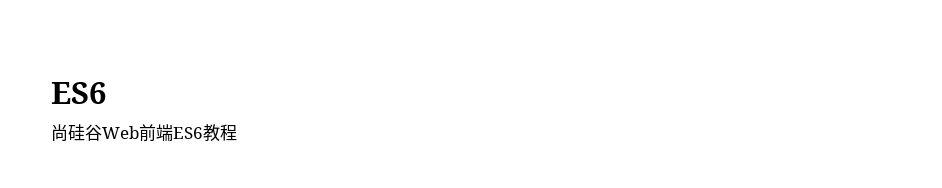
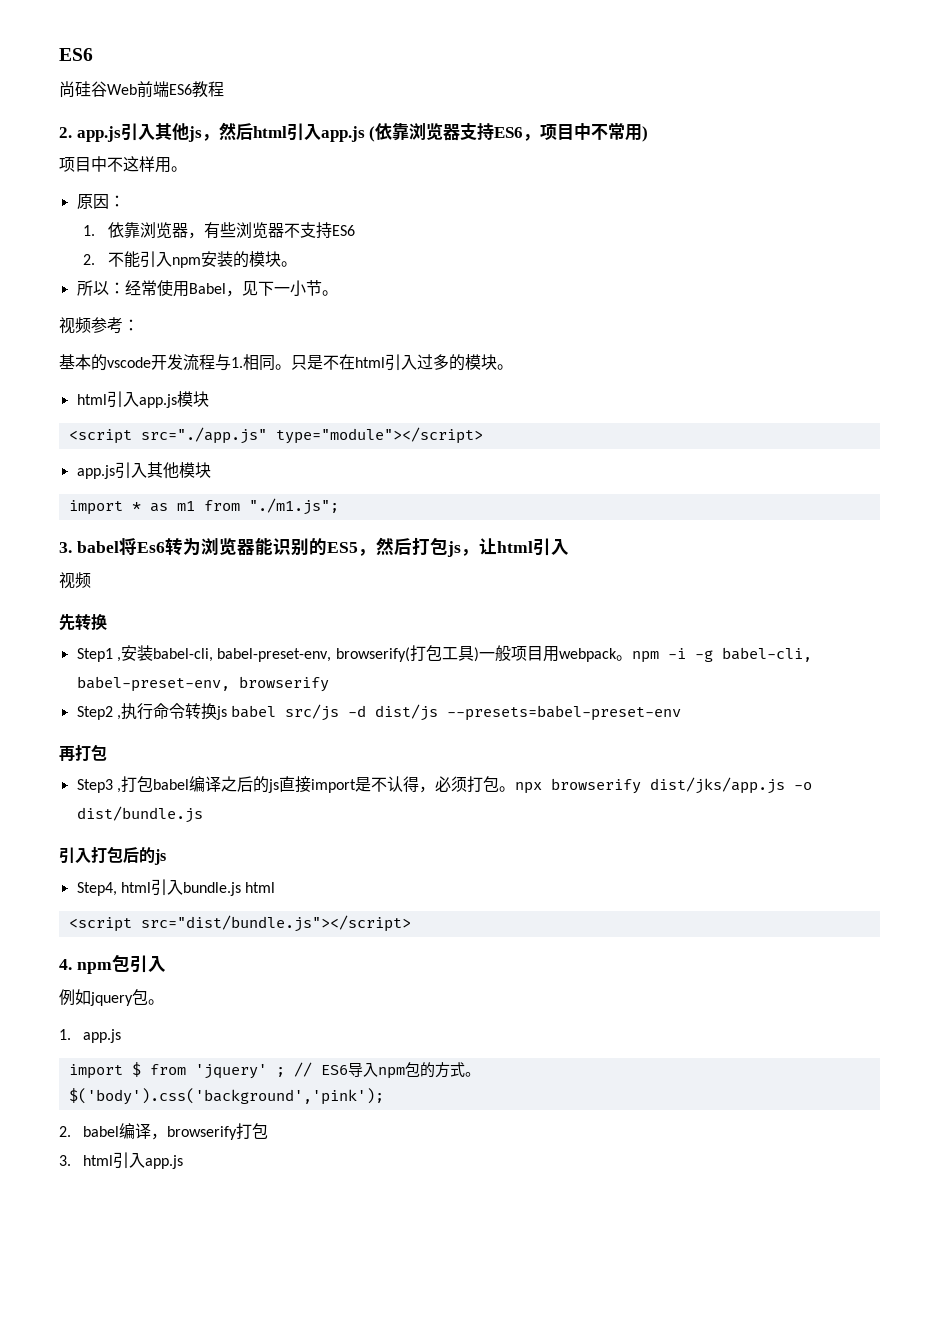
+ 2. app.js引入其他js，然后html引入app.js (依靠浏览器支持ES6，项目中不常用)
+ 项目中不这样用。
+ 原因：
+ 1.依靠浏览器，有些浏览器不支持ES6
+ 2.不能引入npm安装的模块。
+ 所以：经常使用Babel，见下一小节。
+ 视频参考：
+ 基本的vscode开发流程与1.相同。只是不在html引入过多的模块。
+ html引入app.js模块
+ <script src="./app.js" type="module"></script>
+ app.js引入其他模块
+ import * as m1 from "./m1.js";
+ 3. babel将Es6转为浏览器能识别的ES5，然后打包js，让html引入
+ 视频
+ 先转换
+ Step1 ,安装babel-cli, babel-preset-env, browserify(打包工具)一般项目用webpack。npm -i -g babel-cli, babel-preset-env, browserify
+ Step2 ,执行命令转换js babel src/js -d dist/js --presets=babel-preset-env
+ 再打包
+ Step3 ,打包babel编译之后的js直接import是不认得，必须打包。npx browserify dist/jks/app.js -o dist/bundle.js
+ 引入打包后的js
+ Step4, html引入bundle.js html
+ <script src="dist/bundle.js"></script>
+ 4. npm包引入
+ 例如jquery包。
+ 1. app.js
+ import $ from 'jquery' ; // ES6导入npm包的方式。
+ $('body').css('background','pink');
+ 2. babel编译，browserify打包
+ 3. html引入app.js

